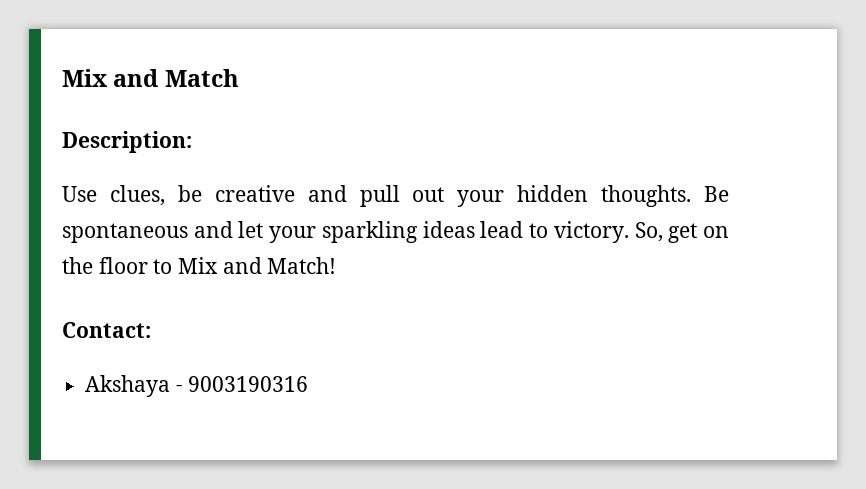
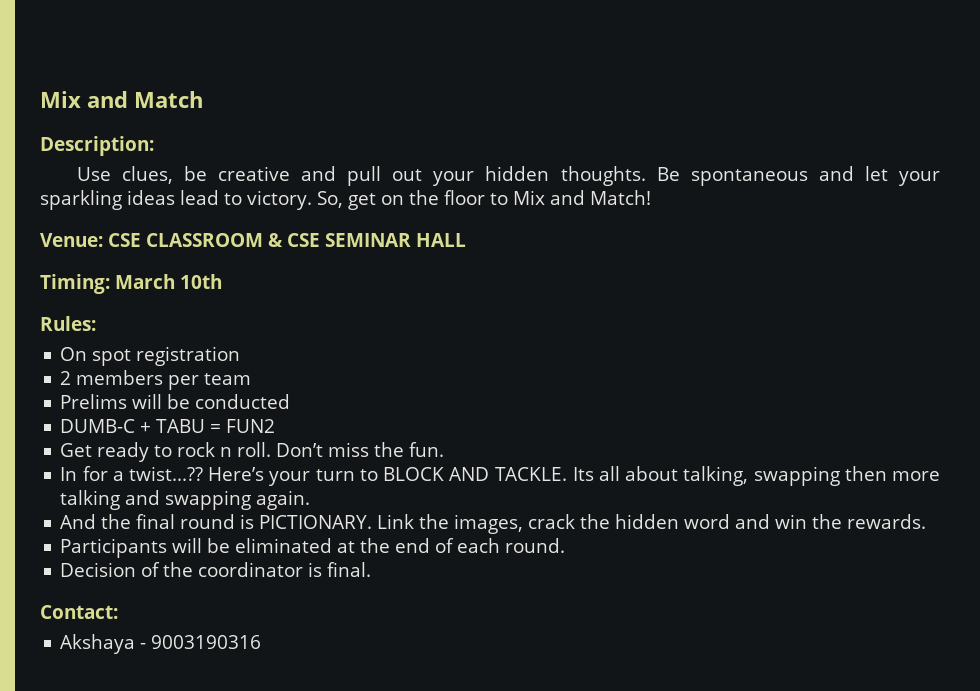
+ Venue: CSE CLASSROOM & CSE SEMINAR HALL
+ Timing: March 10th
+ Rules:
+ On spot registration
+ 2 members per team
+ Prelims will be conducted
+ DUMB-C + TABU = FUN2
+ Get ready to rock n roll. Don’t miss the fun.
+ In for a twist...?? Here’s your turn to BLOCK AND TACKLE. Its all about talking, swapping then more talking and swapping again.
+ And the final round is PICTIONARY. Link the images, crack the hidden word and win the rewards.
+ Participants will be eliminated at the end of each round.
+ Decision of the coordinator is final.

